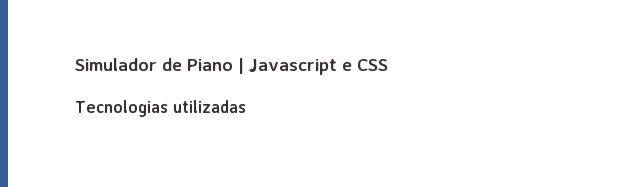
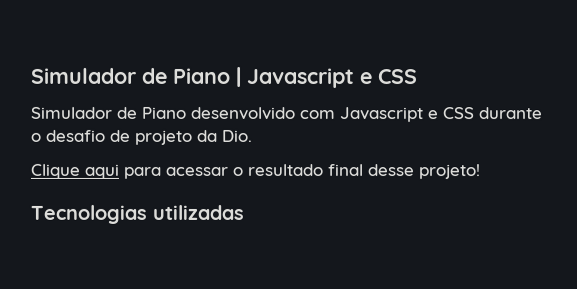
+ Simulador de Piano desenvolvido com Javascript e CSS durante o desafio de projeto da Dio.
+ Clique aqui para acessar o resultado final desse projeto!

